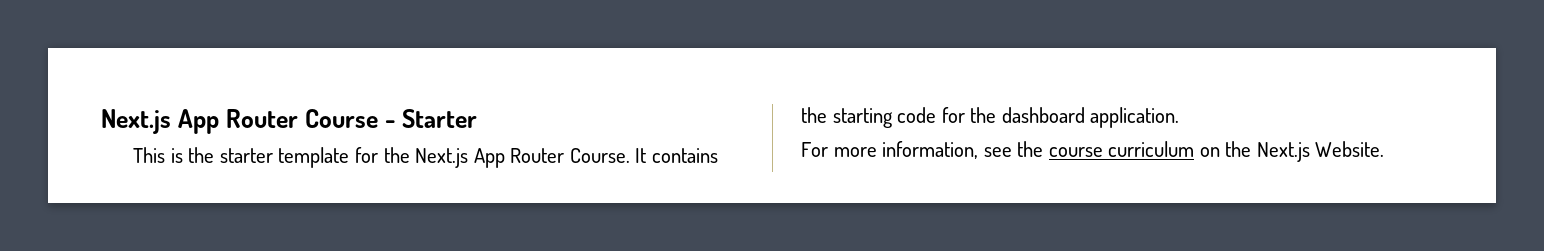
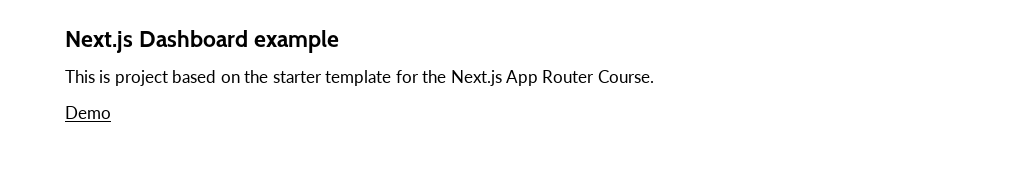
- Next.js App Router Course - Starter
+ Next.js Dashboard example
- This is the starter template for the Next.js App Router Course. It contains the starting code for the dashboard application.
- For more information, see the course curriculum on the Next.js Website.
+ This is project based on the starter template for the Next.js App Router Course.
+ Demo

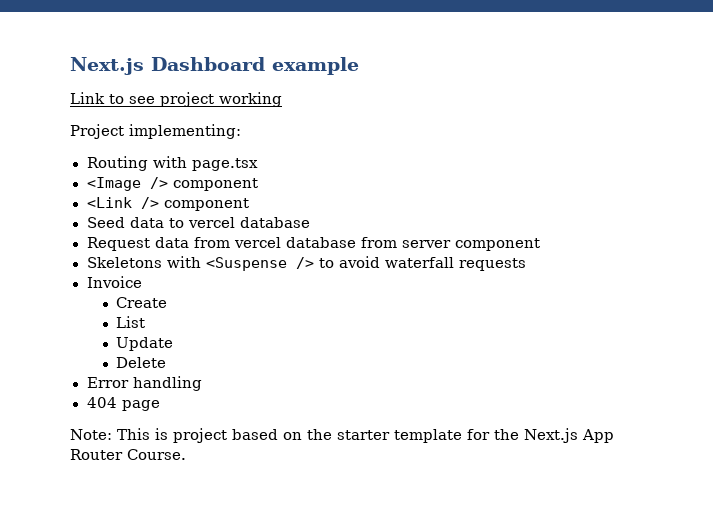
- This is project based on the starter template for the Next.js App Router Course.
+ Link to see project working
+ Project implementing:
+ Routing with page.tsx
+ <Image /> component
+ <Link /> component
+ Seed data to vercel database
+ Request data from vercel database from server component
+ Skeletons with <Suspense /> to avoid waterfall requests
+ Invoice
+ Create
+ List
+ Update
+ Delete
+ Error handling
+ 404 page
+ Note: This is project based on the starter template for the Next.js App Router Course.
- Demo

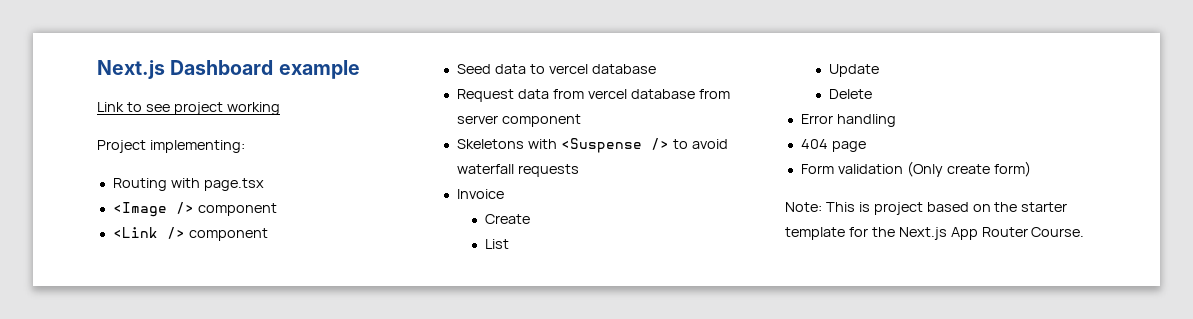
+ Form validation (Only create form)

